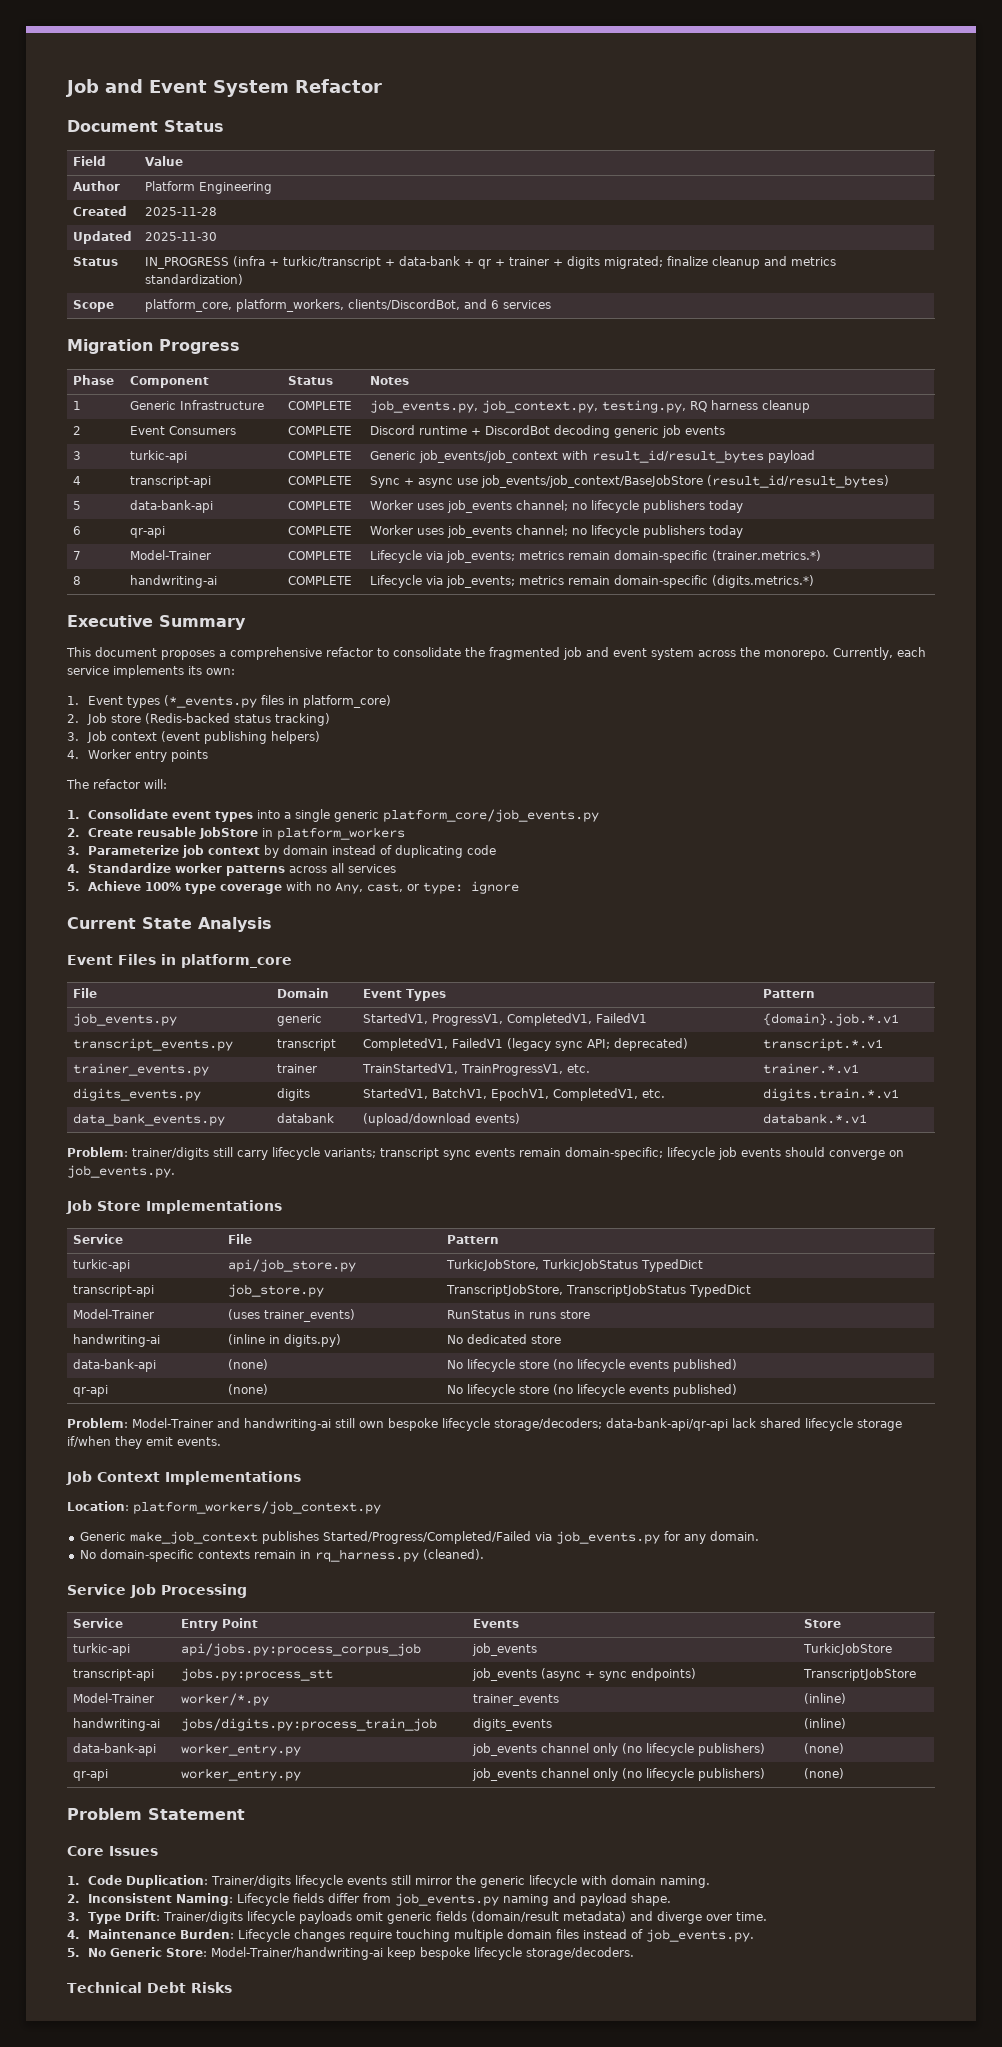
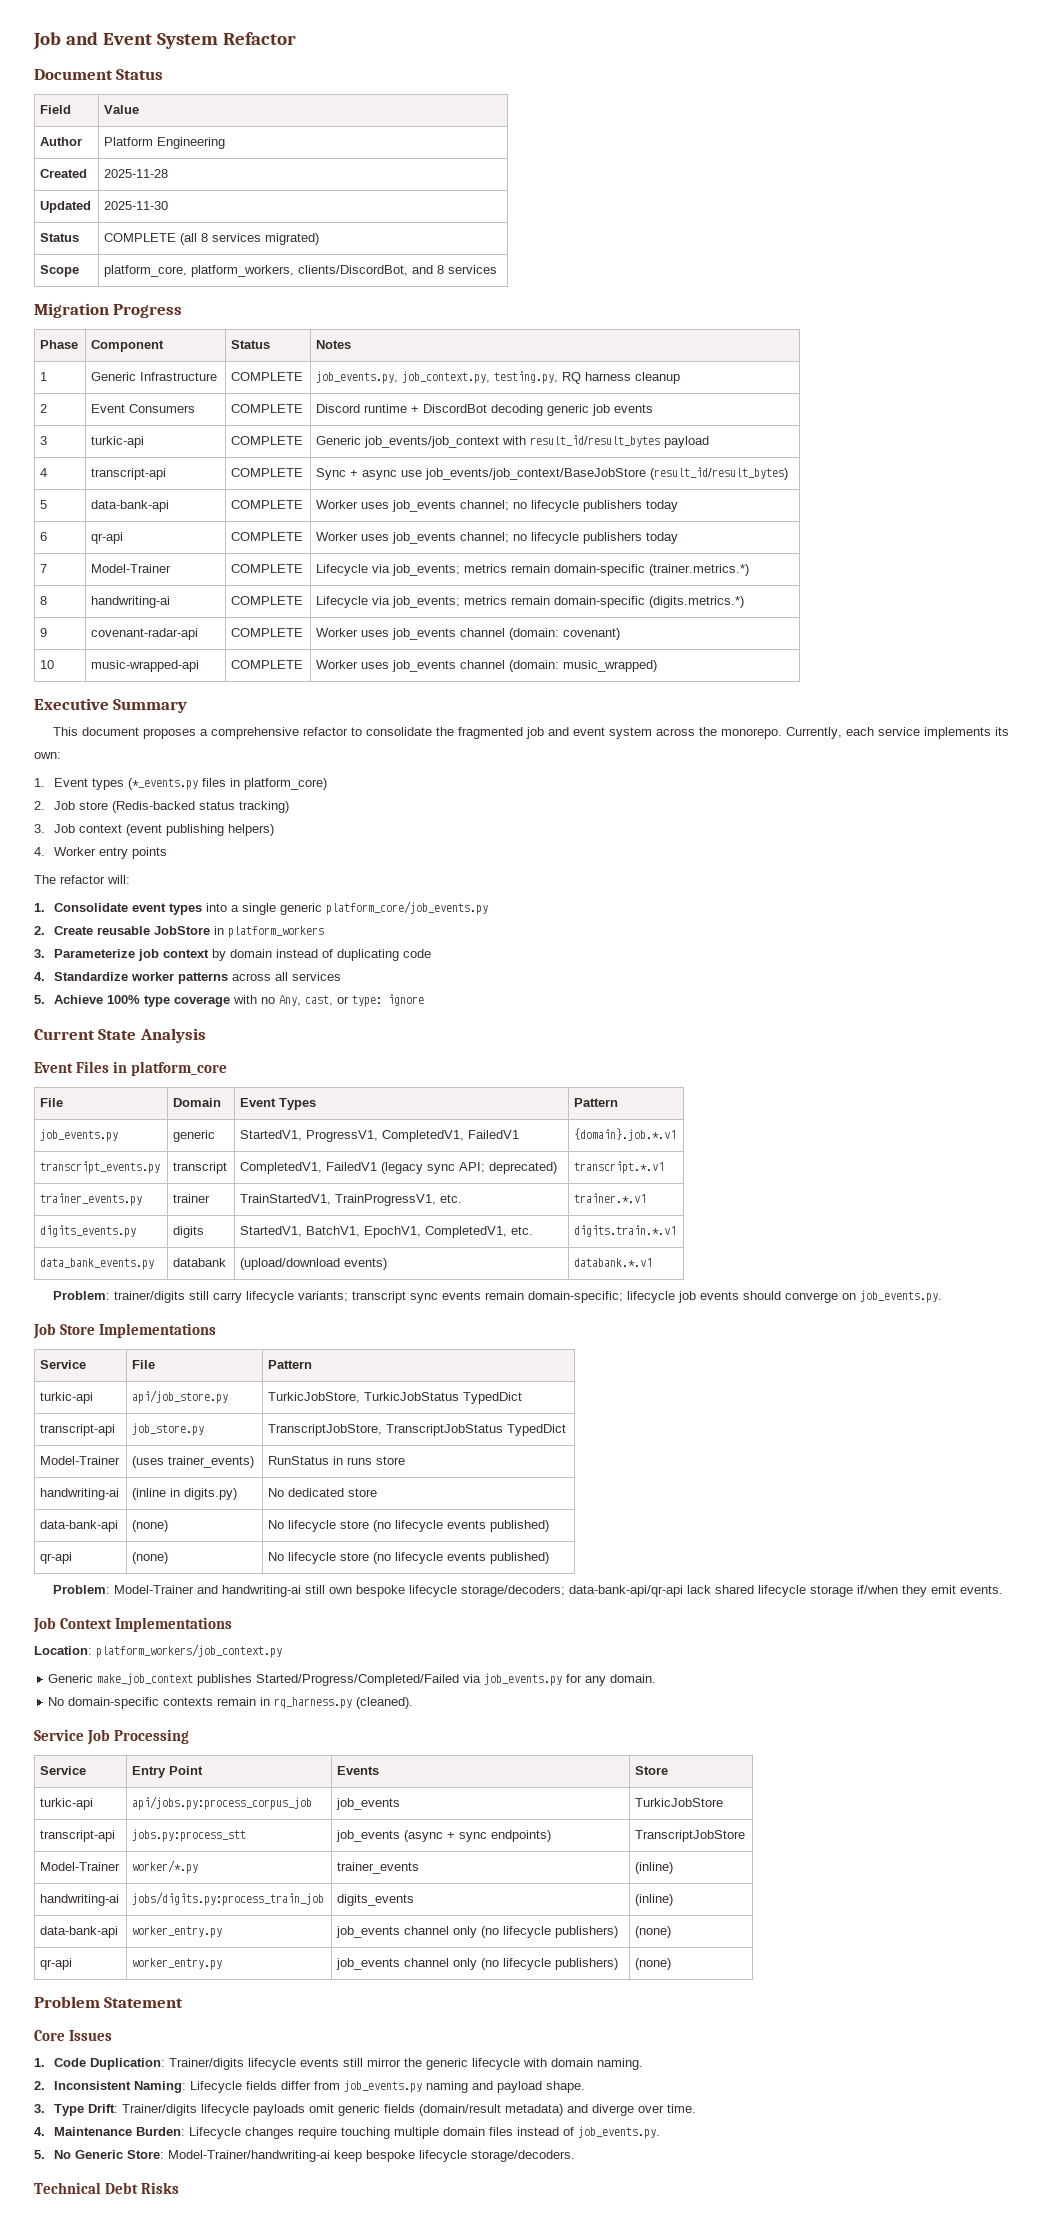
- Status | IN_PROGRESS (infra + turkic/transcript + data‑bank + qr + trainer + digits migrated; finalize cleanup and metrics standardization)
+ Status | COMPLETE (all 8 services migrated)
- Scope | platform_core, platform_workers, clients/DiscordBot, and 6 services
+ Scope | platform_core, platform_workers, clients/DiscordBot, and 8 services
+ 9 | covenant-radar-api | COMPLETE | Worker uses job_events channel (domain: covenant)
+ 10 | music-wrapped-api | COMPLETE | Worker uses job_events channel (domain: music_wrapped)

